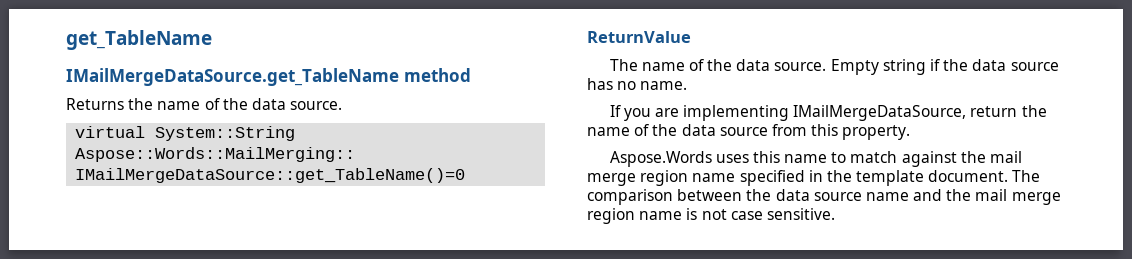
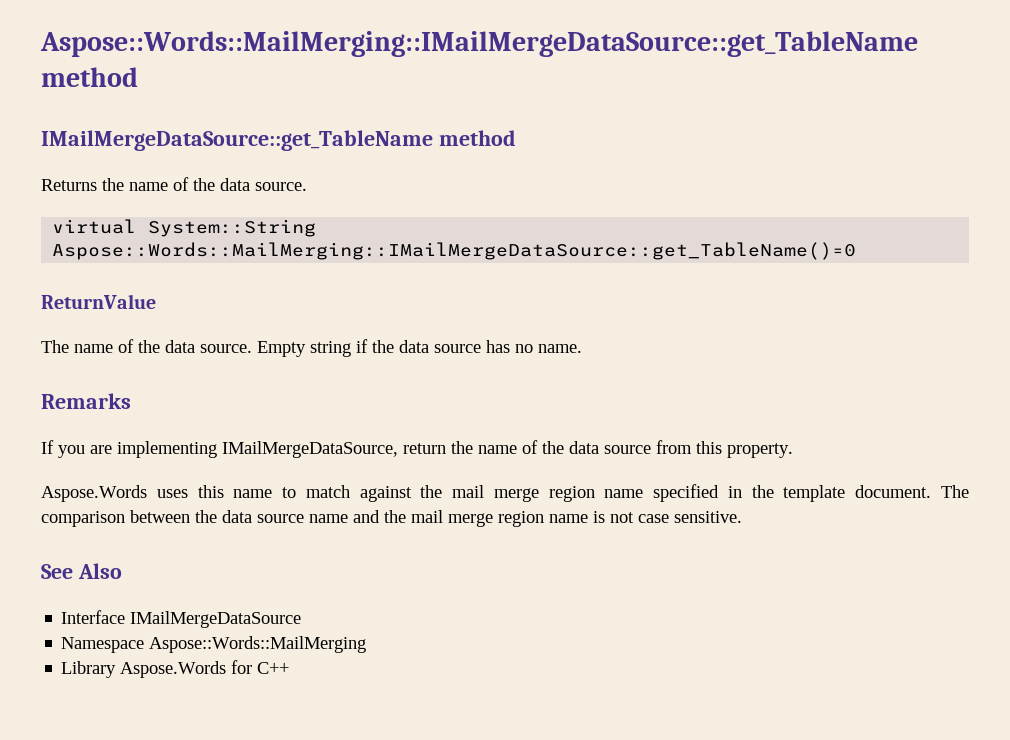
- get_TableName
- IMailMergeDataSource.get_TableName method
+ Aspose::Words::MailMerging::IMailMergeDataSource::get_TableName method
+ IMailMergeDataSource::get_TableName method
+ Remarks
+ See Also
+ Interface IMailMergeDataSource
+ Namespace Aspose::Words::MailMerging
+ Library Aspose.Words for C++

